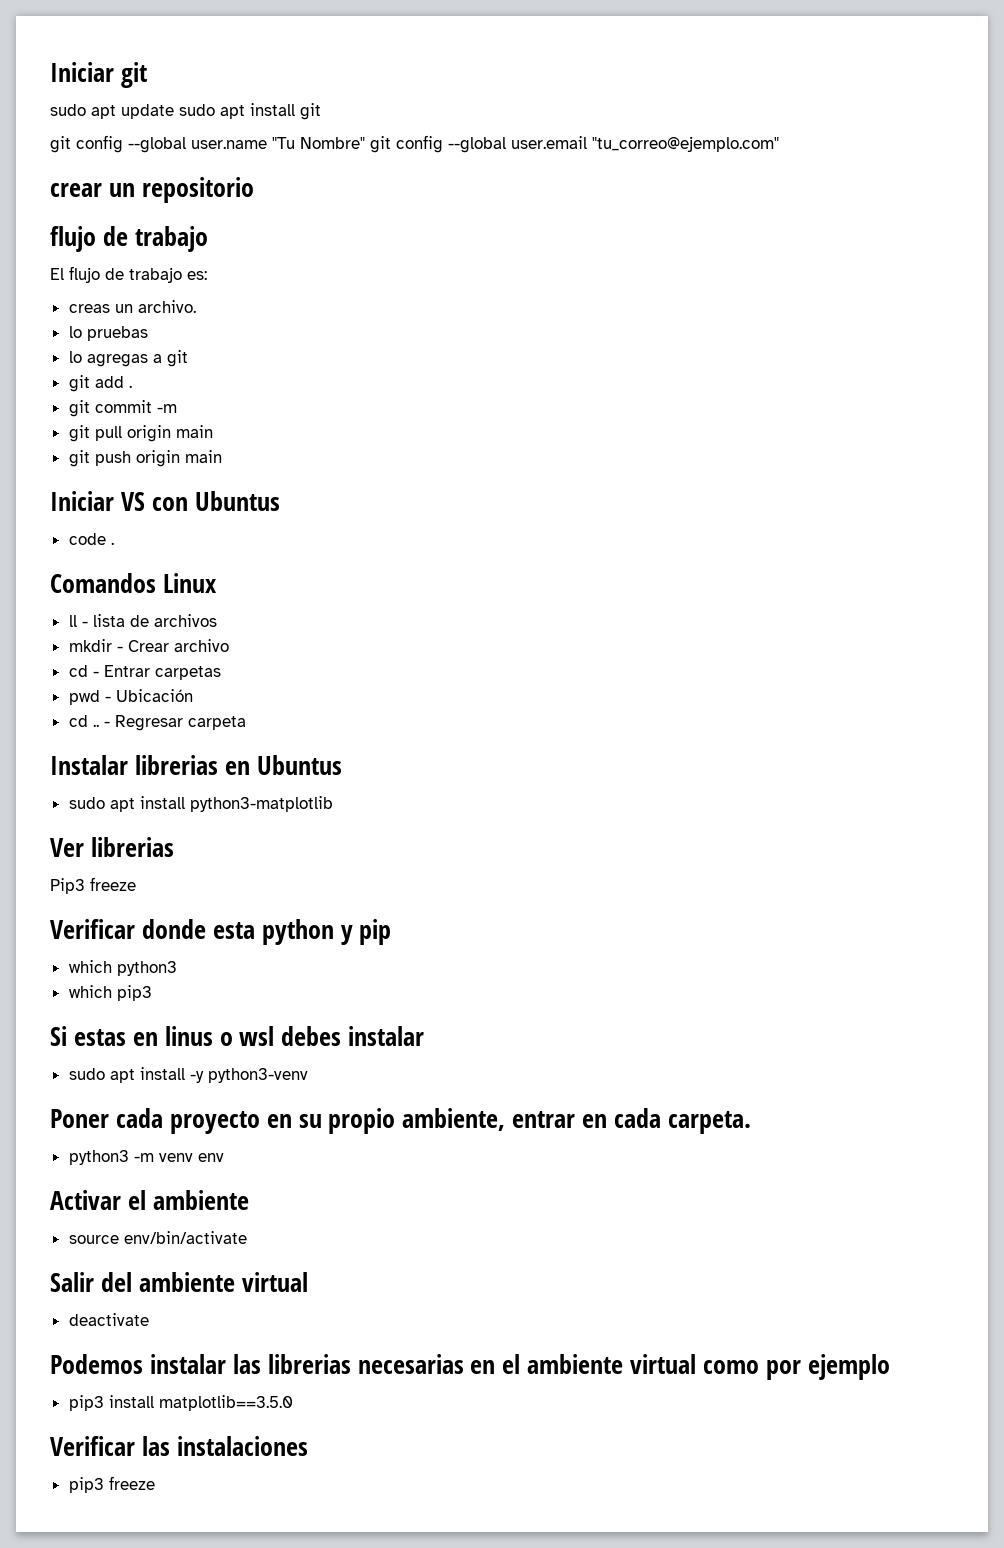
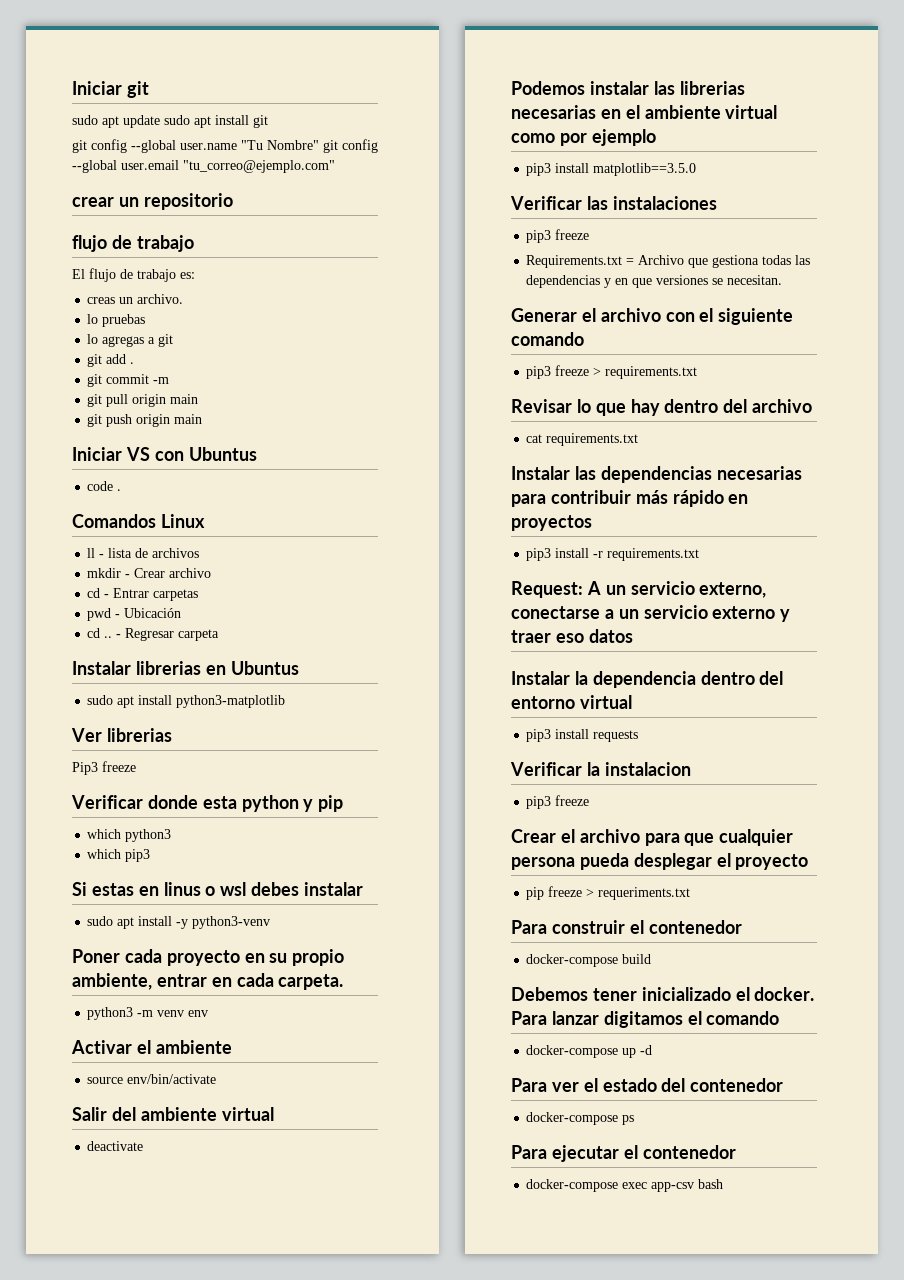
+ Requirements.txt = Archivo que gestiona todas las dependencias y en que versiones se necesitan.
+ Generar el archivo con el siguiente comando
+ pip3 freeze > requirements.txt
+ Revisar lo que hay dentro del archivo
+ cat requirements.txt
+ Instalar las dependencias necesarias para contribuir más rápido en proyectos
+ pip3 install -r requirements.txt
+ Request: A un servicio externo, conectarse a un servicio externo y traer eso datos
+ Instalar la dependencia dentro del entorno virtual
+ pip3 install requests
+ Verificar la instalacion
+ pip3 freeze
+ Crear el archivo para que cualquier persona pueda desplegar el proyecto
+ pip freeze > requeriments.txt
+ Para construir el contenedor
+ docker-compose build
+ Debemos tener inicializado el docker. Para lanzar digitamos el comando
+ docker-compose up -d
+ Para ver el estado del contenedor
+ docker-compose ps
+ Para ejecutar el contenedor
+ docker-compose exec app-csv bash

